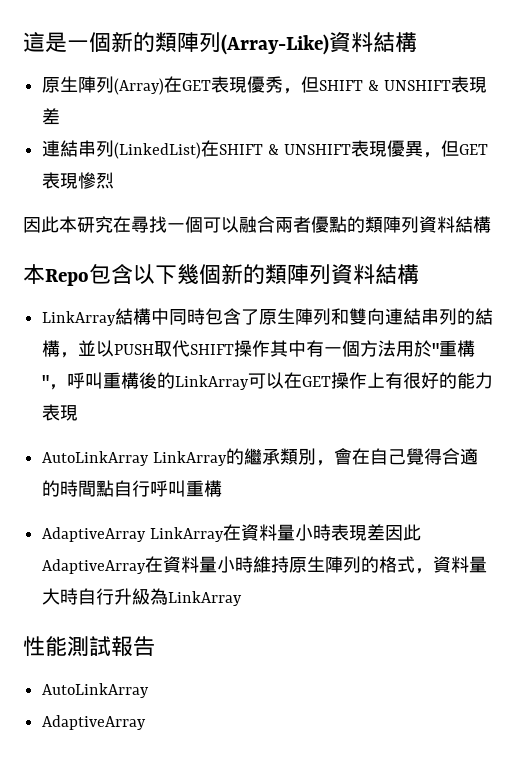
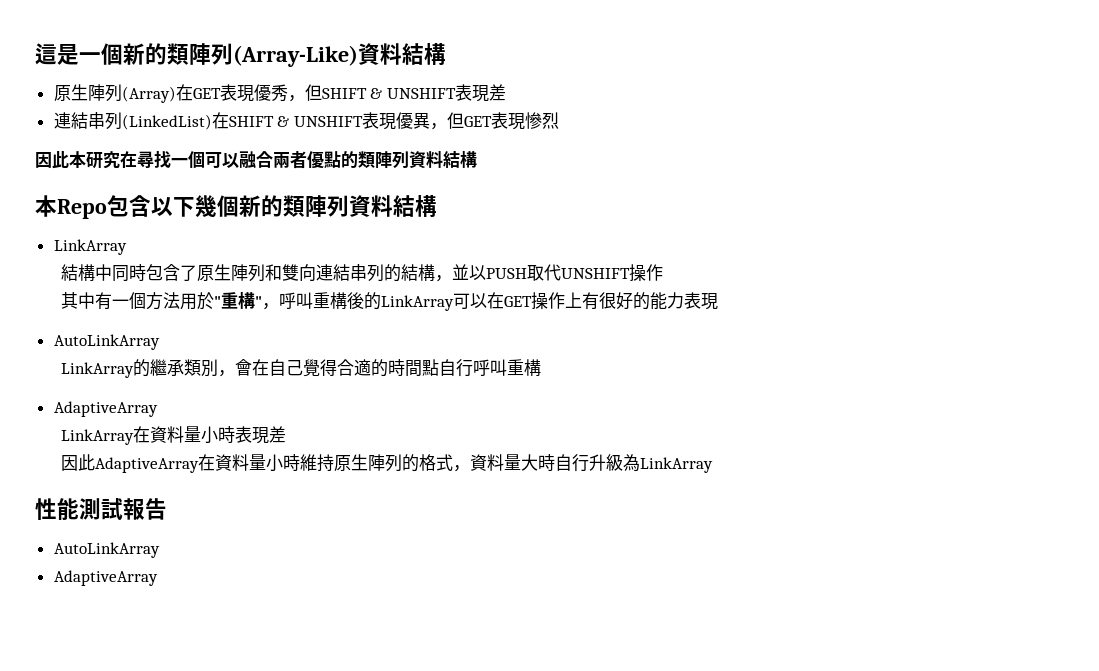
  本Repo包含以下幾個新的類陣列資料結構
- LinkArray結構中同時包含了原生陣列和雙向連結串列的結構，並以PUSH取代SHIFT操作其中有一個方法用於"重構"，呼叫重構後的LinkArray可以在GET操作上有很好的能力表現
- AutoLinkArray LinkArray的繼承類別，會在自己覺得合適的時間點自行呼叫重構
- AdaptiveArray LinkArray在資料量小時表現差因此AdaptiveArray在資料量小時維持原生陣列的格式，資料量大時自行升級為LinkArray
+ LinkArray
+ 結構中同時包含了原生陣列和雙向連結串列的結構，並以PUSH取代UNSHIFT操作
+ 其中有一個方法用於"重構"，呼叫重構後的LinkArray可以在GET操作上有很好的能力表現
+ AutoLinkArray
+ LinkArray的繼承類別，會在自己覺得合適的時間點自行呼叫重構
+ AdaptiveArray
+ LinkArray在資料量小時表現差
+ 因此AdaptiveArray在資料量小時維持原生陣列的格式，資料量大時自行升級為LinkArray

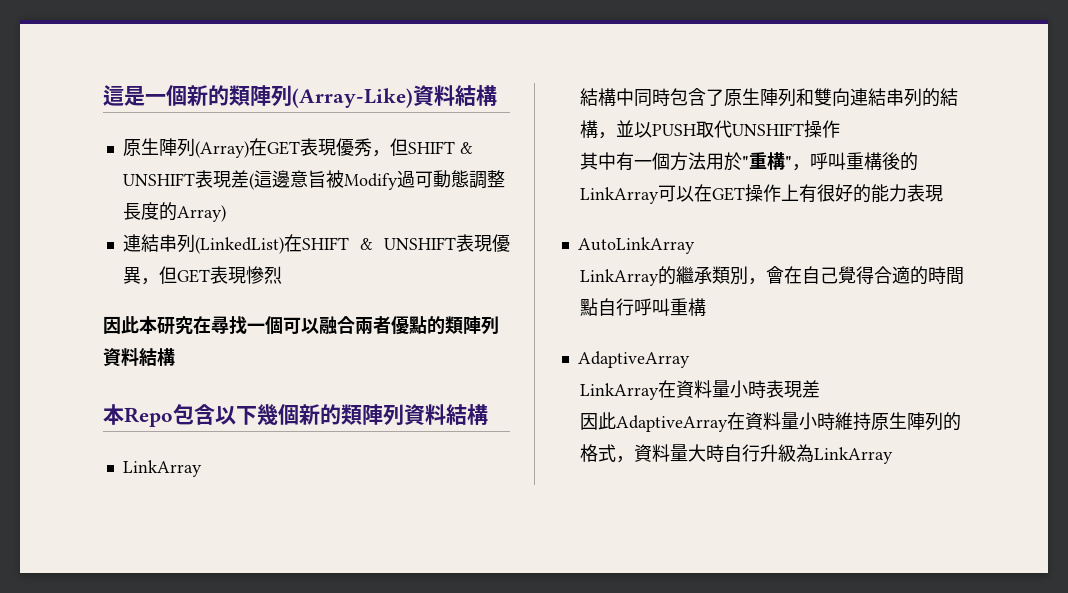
- 原生陣列(Array)在GET表現優秀，但SHIFT & UNSHIFT表現差
+ 原生陣列(Array)在GET表現優秀，但SHIFT & UNSHIFT表現差(這邊意旨被Modify過可動態調整長度的Array)
- 性能測試報告
- AutoLinkArray
- AdaptiveArray

